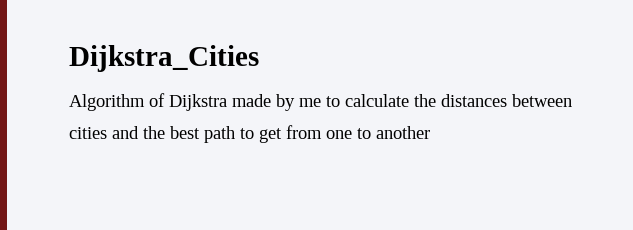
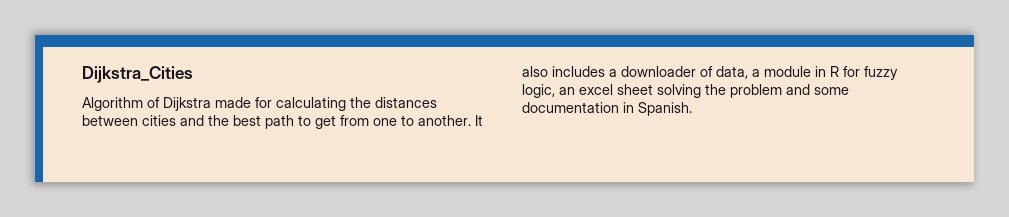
- Algorithm of Dijkstra made by me to calculate the distances between cities and the best path to get from one to another
+ Algorithm of Dijkstra made for calculating the distances between cities and the best path to get from one to another. It also includes a downloader of data, a module in R for fuzzy logic, an excel sheet solving the problem and some documentation in Spanish.

